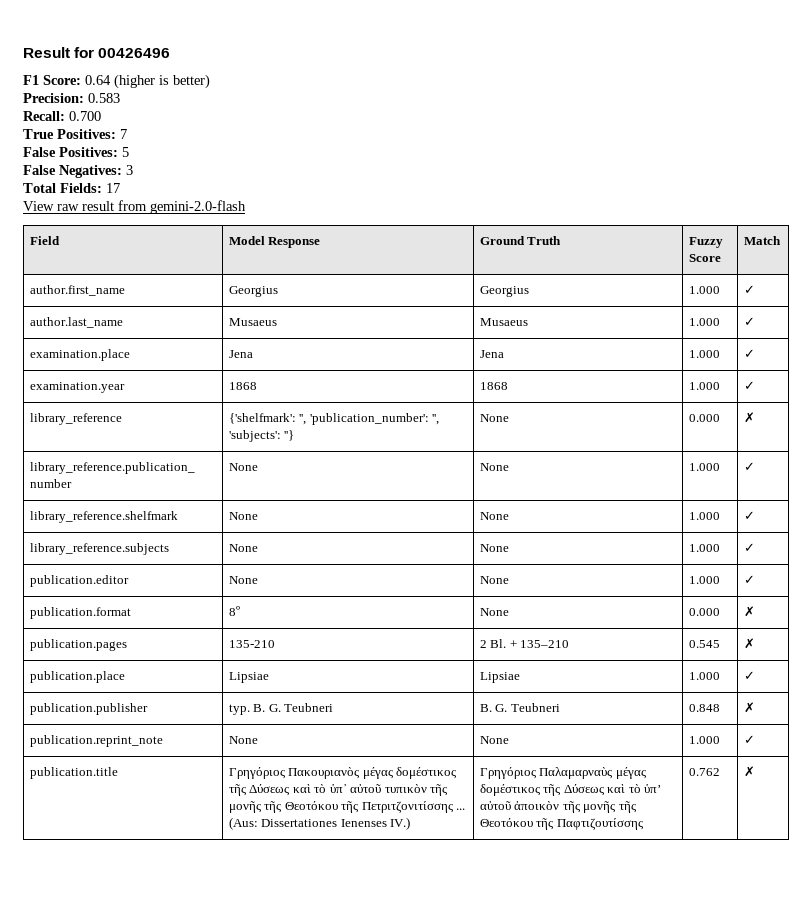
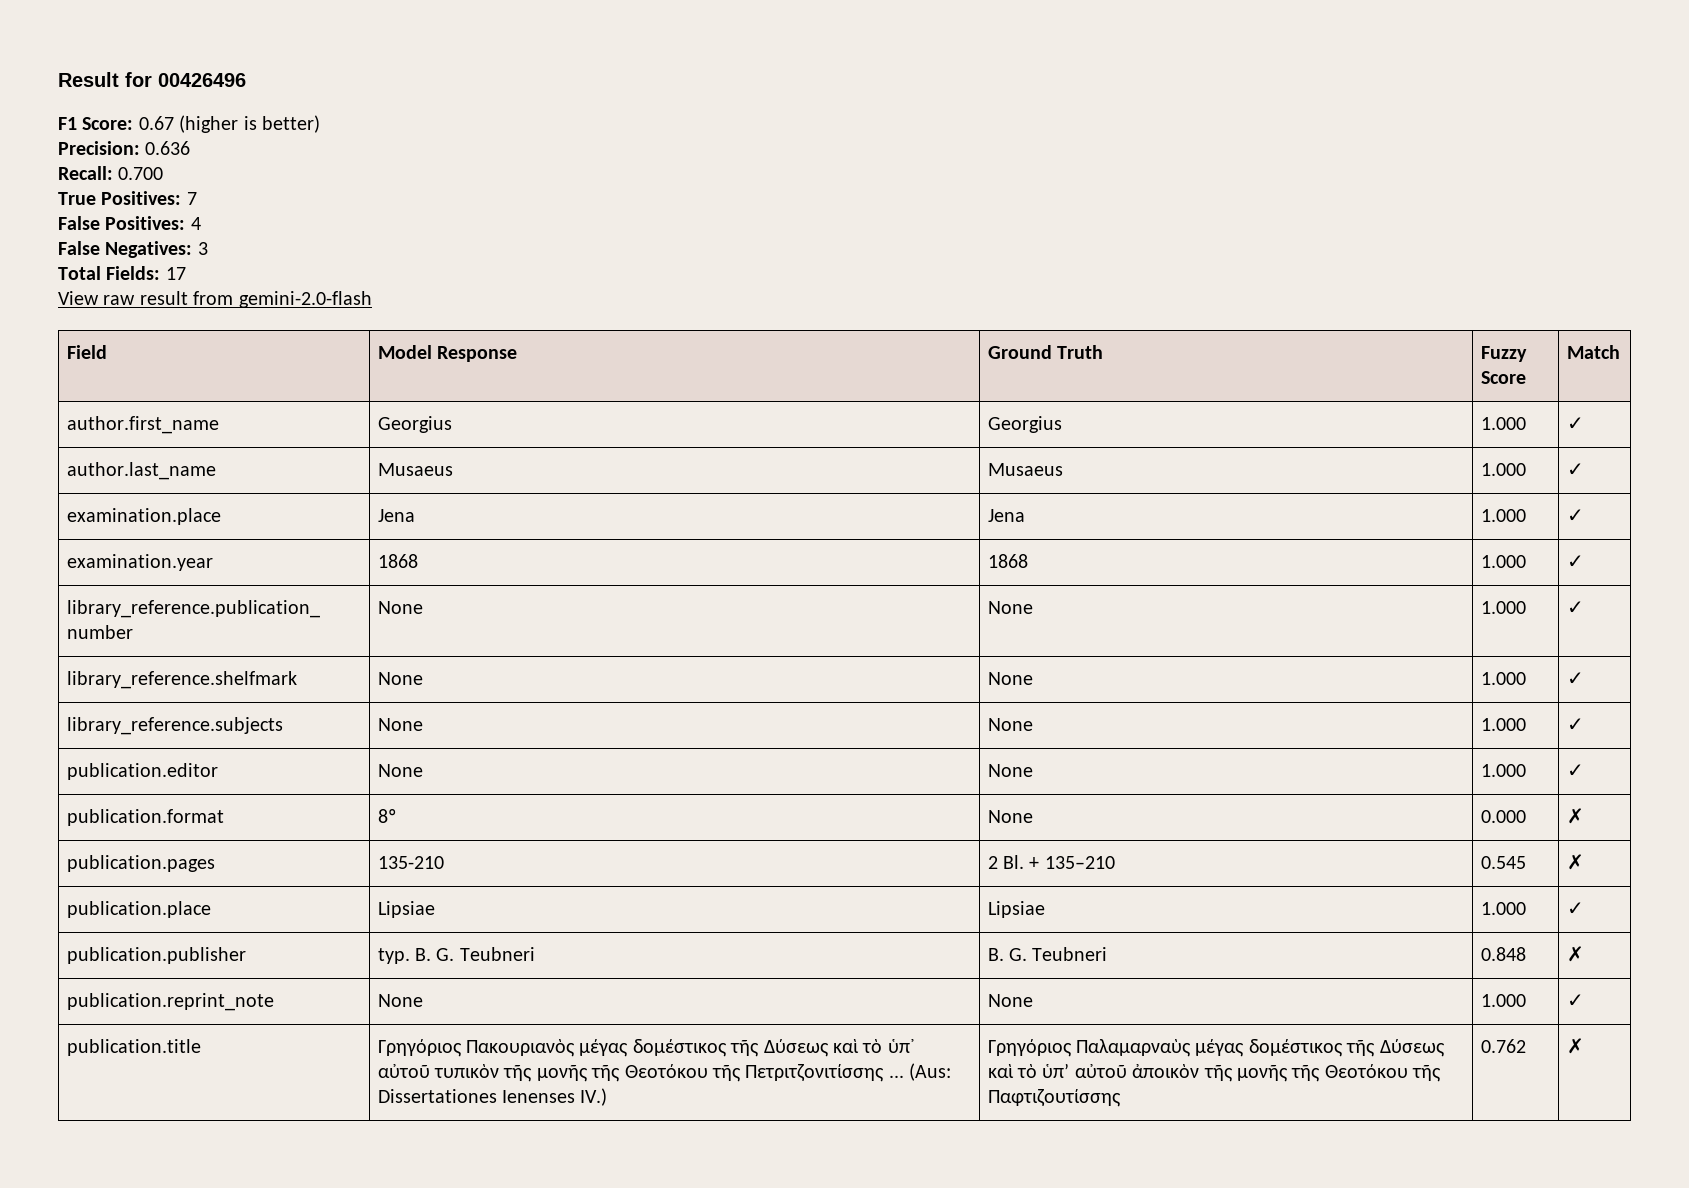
- F1 Score: 0.64 (higher is better)
+ F1 Score: 0.67 (higher is better)
- Precision: 0.583
+ Precision: 0.636
- False Positives: 5
+ False Positives: 4
- library_reference | {'shelfmark': '', 'publication_number': '', 'subjects': ''} | None | 0.000 | ✗

